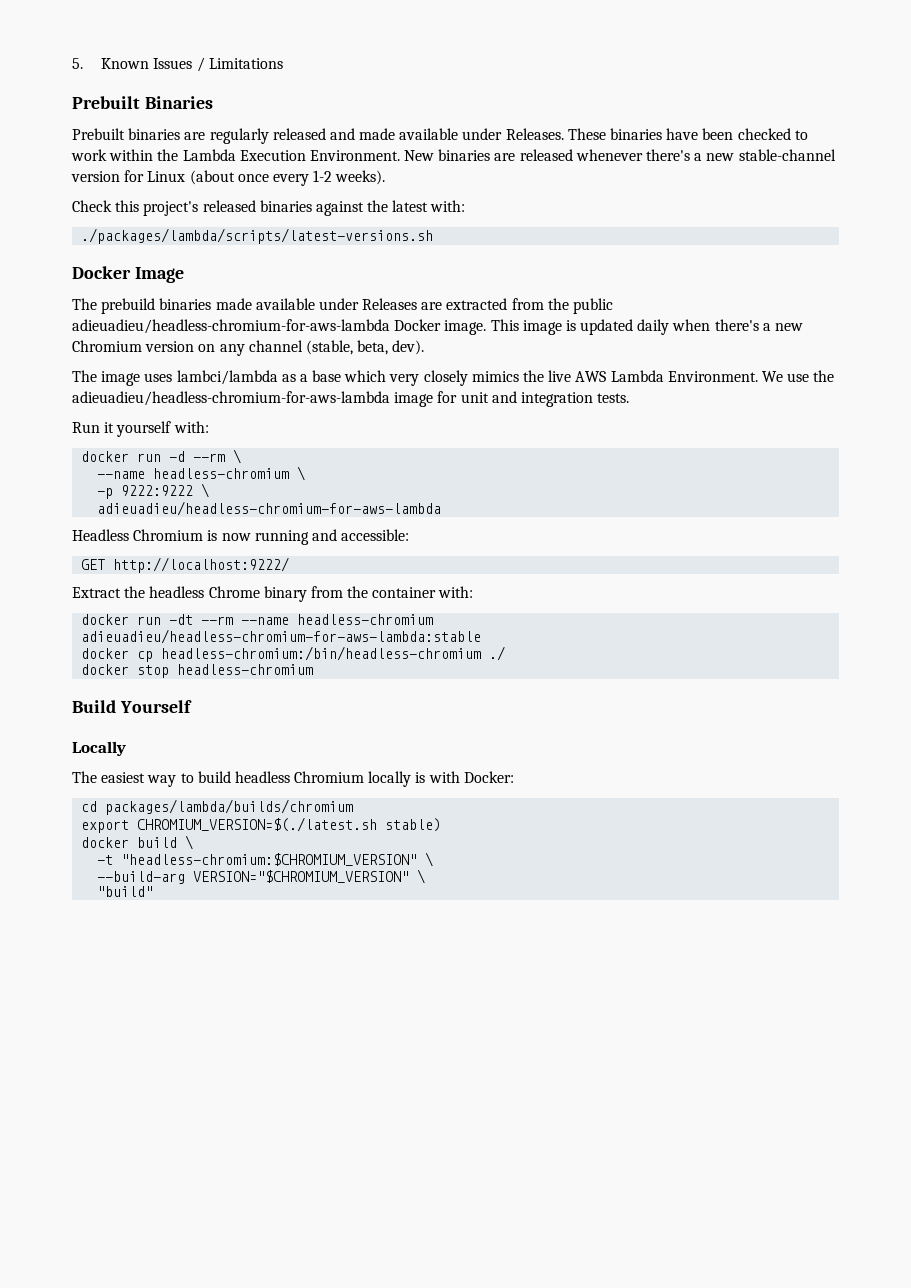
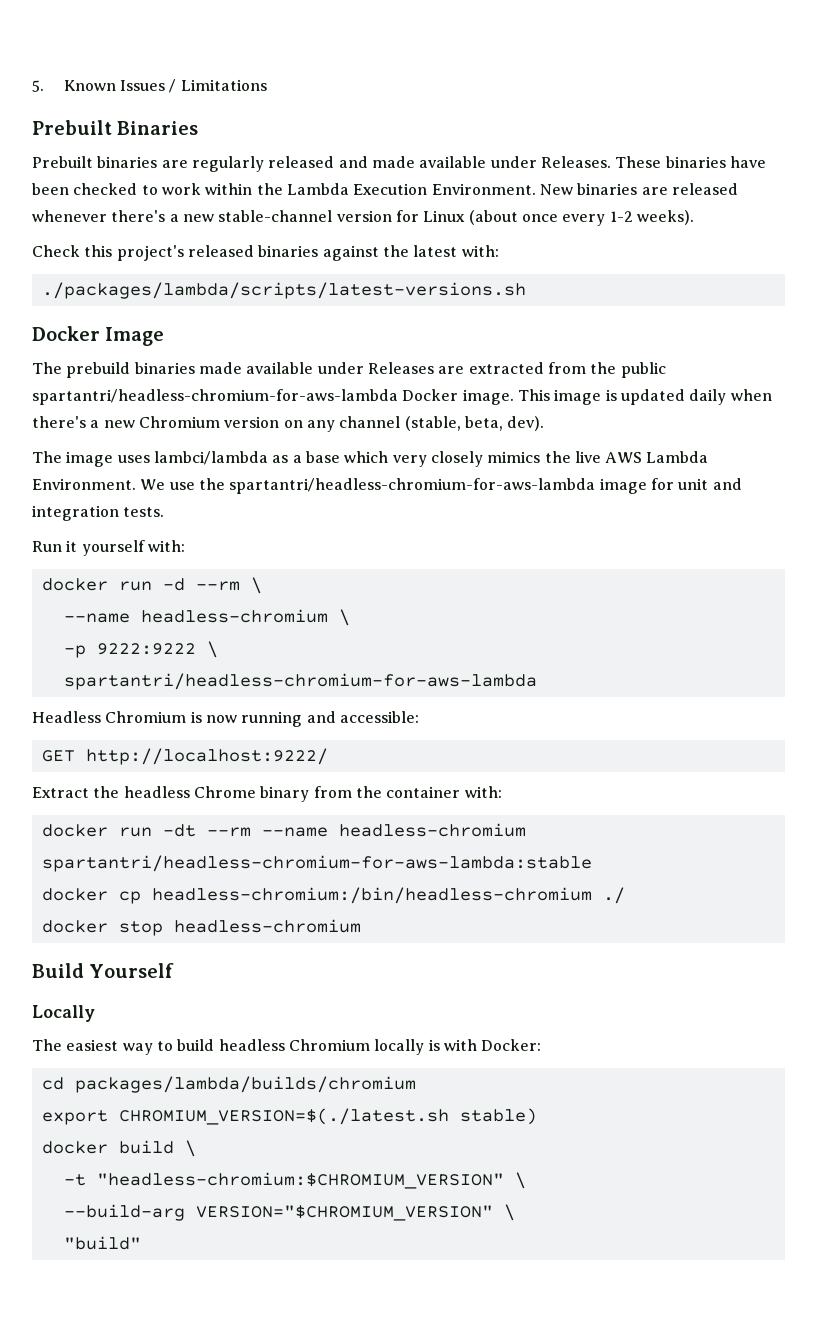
- The prebuild binaries made available under Releases are extracted from the public adieuadieu/headless-chromium-for-aws-lambda Docker image.
+ The prebuild binaries made available under Releases are extracted from the public spartantri/headless-chromium-for-aws-lambda Docker image.
- We use the adieuadieu/headless-chromium-for-aws-lambda image for unit and integration tests.
+ We use the spartantri/headless-chromium-for-aws-lambda image for unit and integration tests.
  -p 9222:9222 \
- adieuadieu/headless-chromium-for-aws-lambda
+ spartantri/headless-chromium-for-aws-lambda
- docker run -dt --rm --name headless-chromium adieuadieu/headless-chromium-for-aws-lambda:stable
+ docker run -dt --rm --name headless-chromium spartantri/headless-chromium-for-aws-lambda:stable

